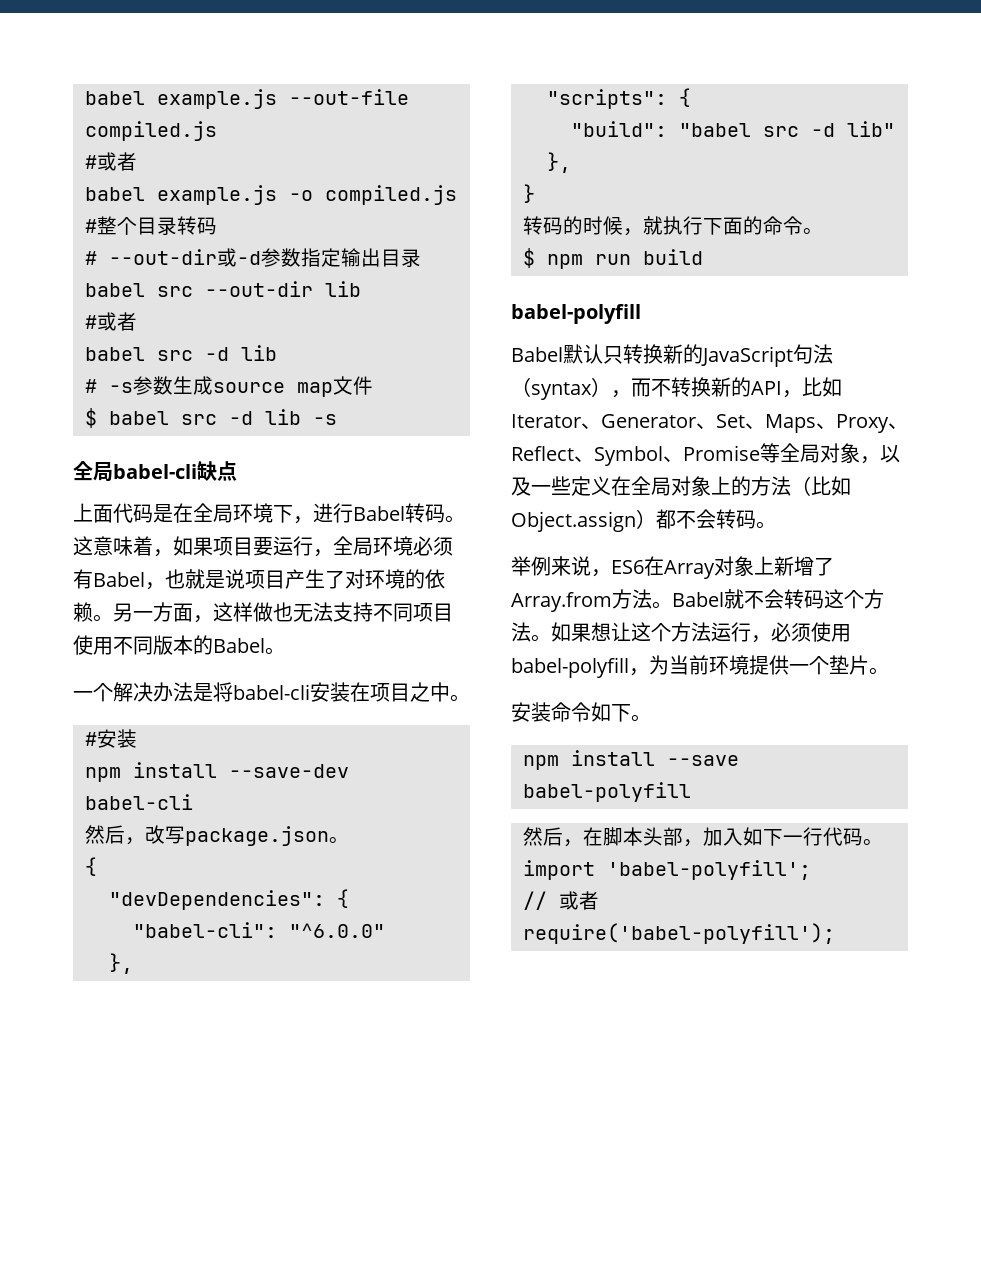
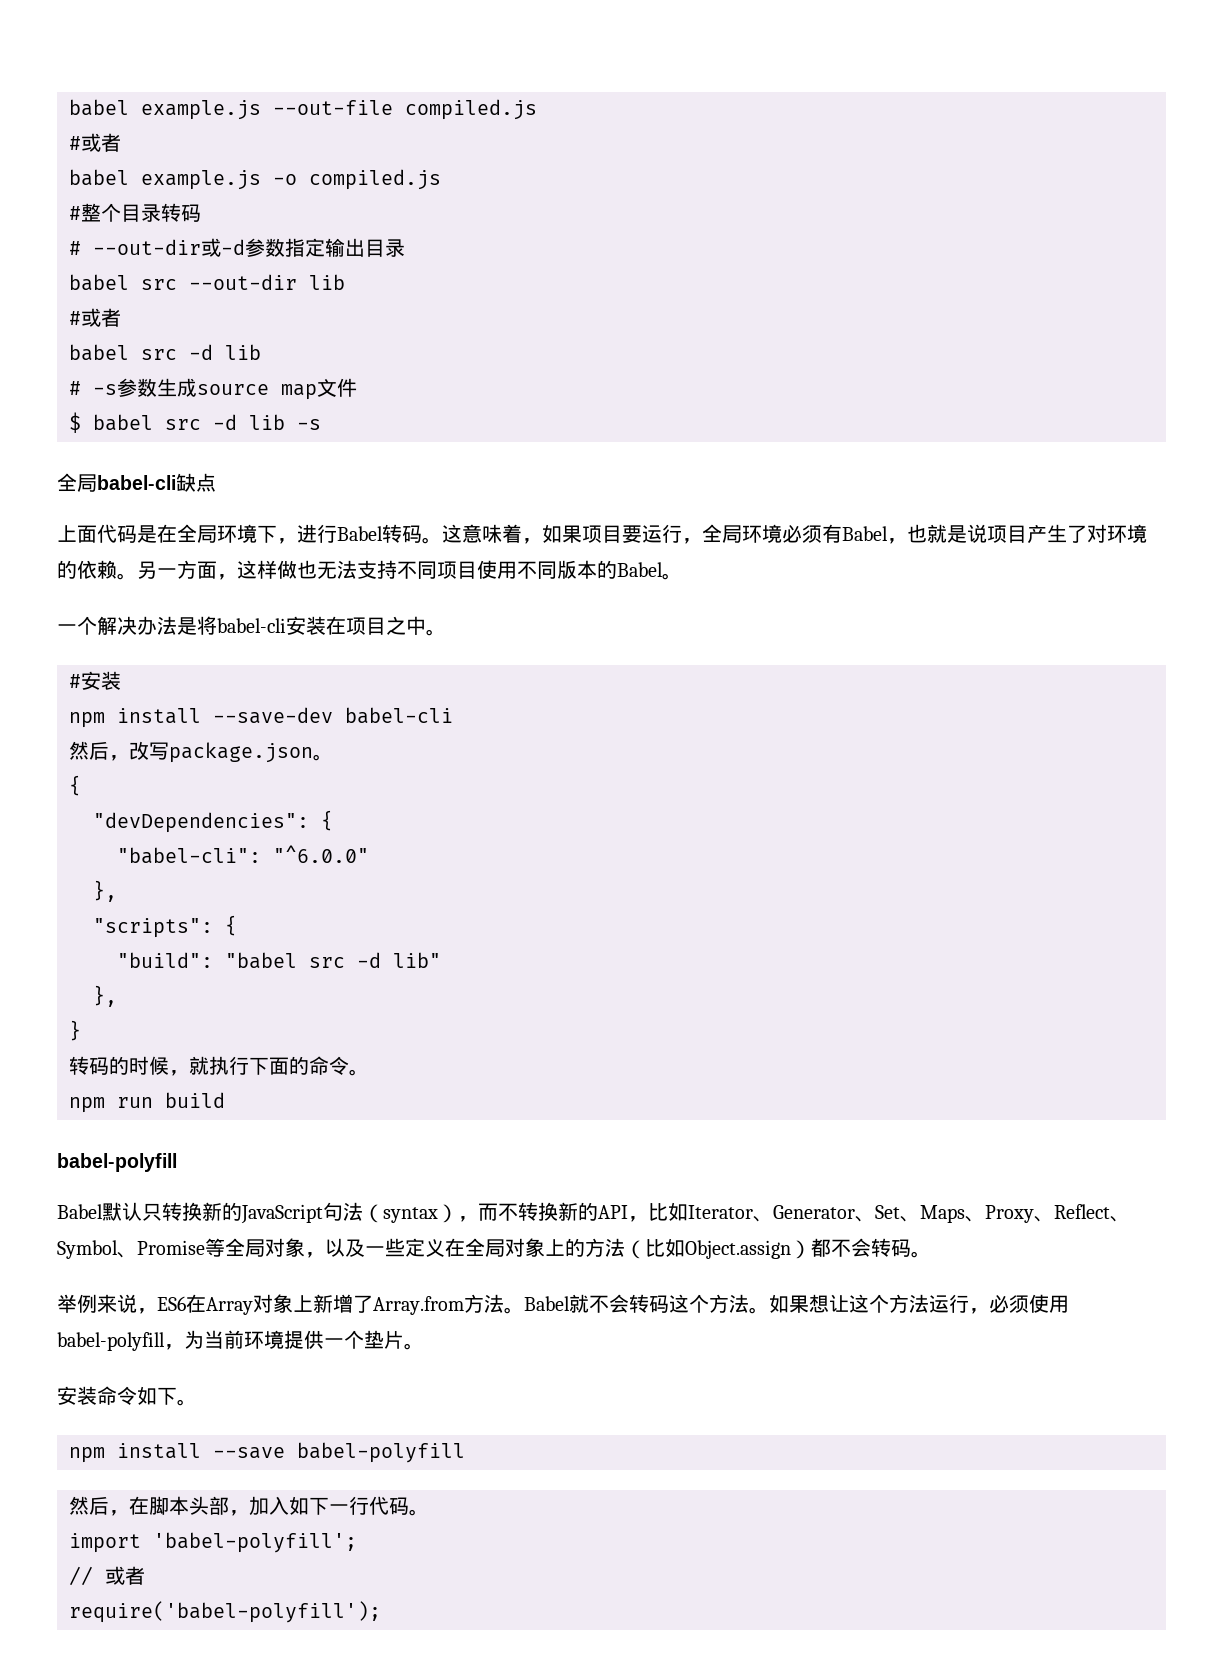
- $ npm run build
+ npm run build

